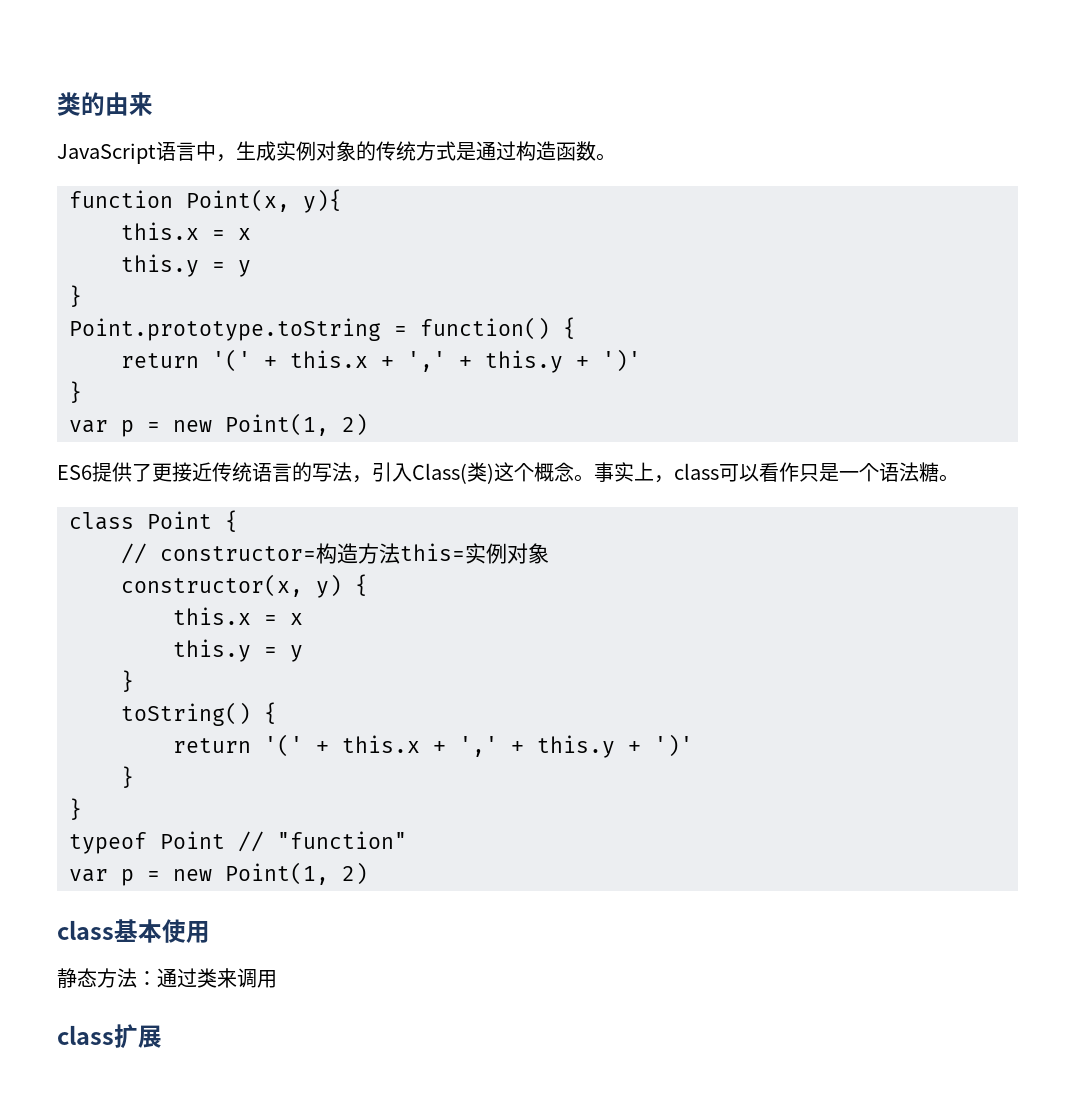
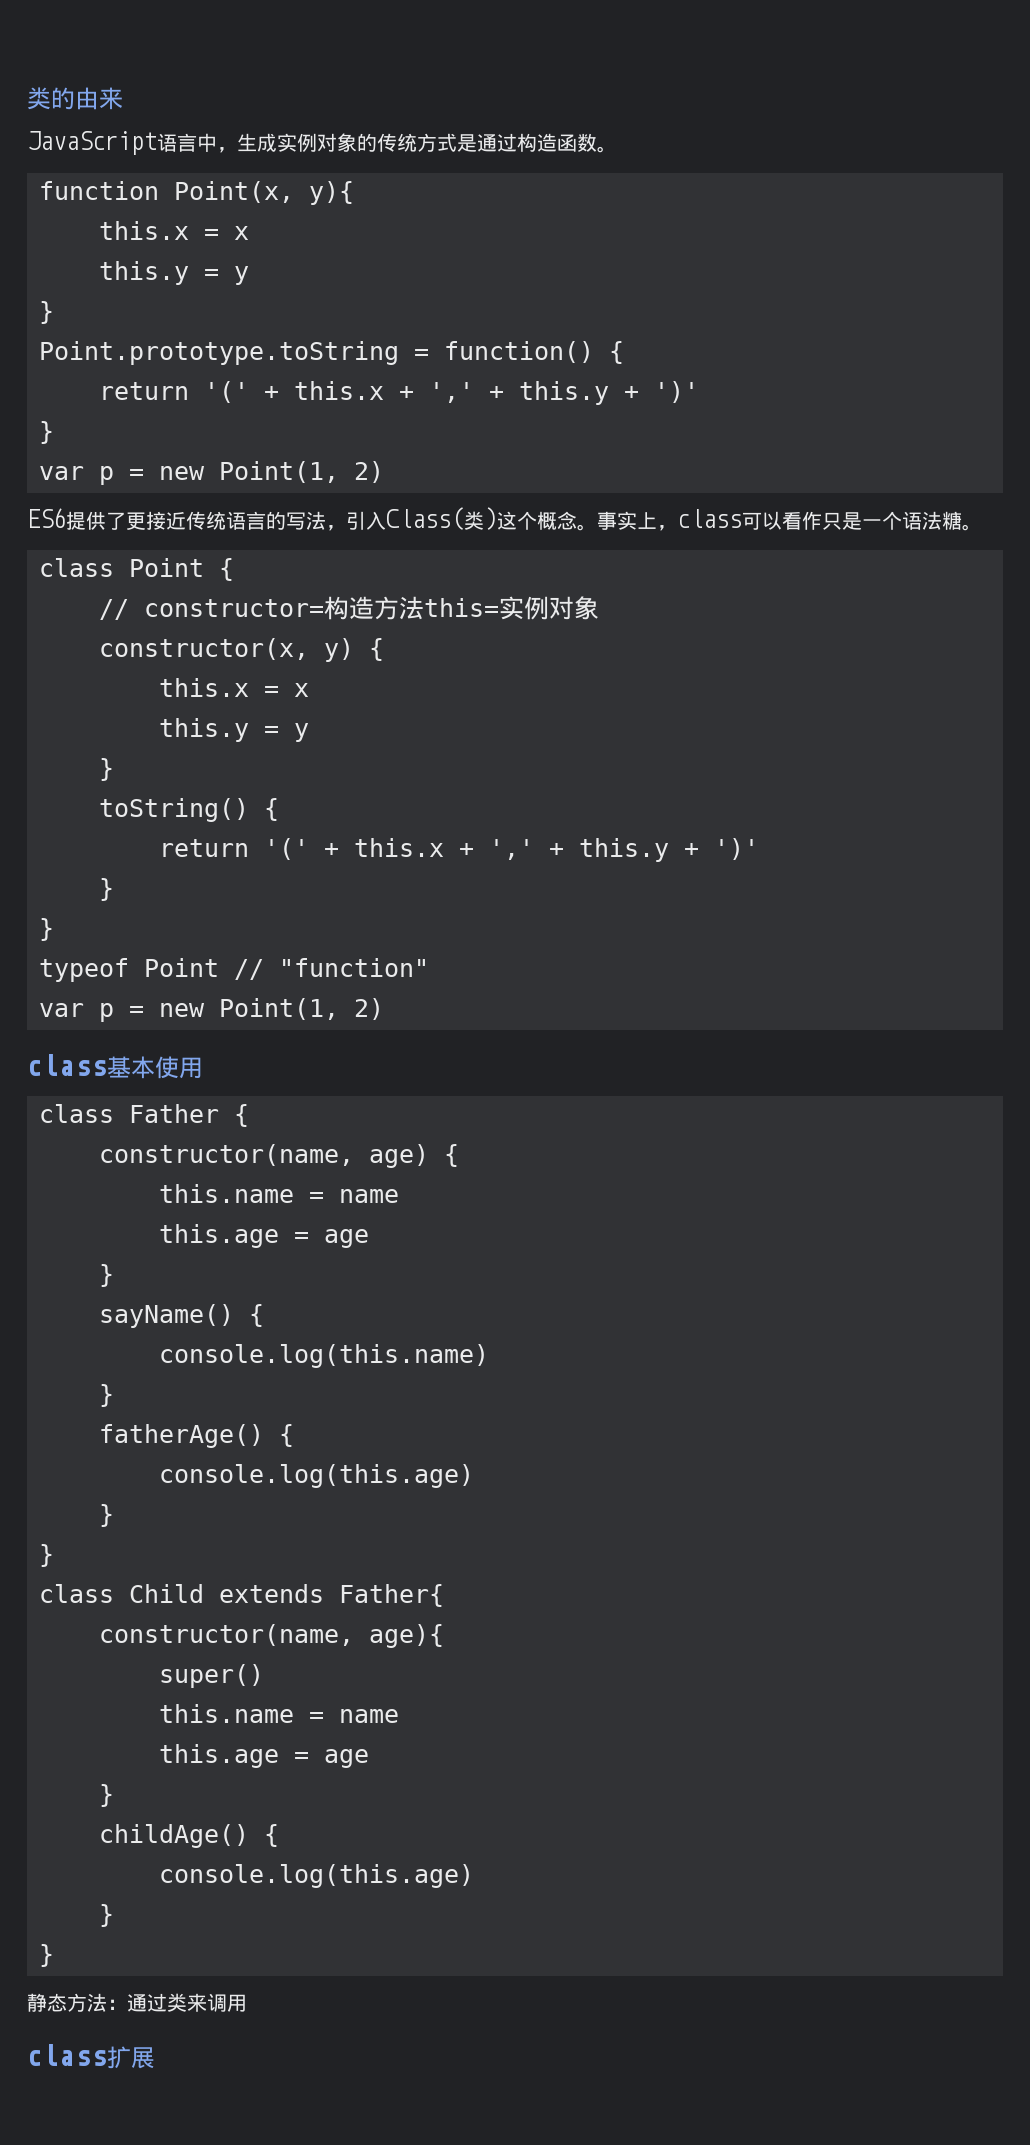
+ class Father {
+ constructor(name, age) {
+ this.name = name
+ this.age = age
+ }
+ sayName() {
+ console.log(this.name)
+ }
+ fatherAge() {
+ console.log(this.age)
+ }
+ }
+ class Child extends Father{
+ constructor(name, age){
+ super()
+ this.name = name
+ this.age = age
+ }
+ childAge() {
+ console.log(this.age)
+ }
+ }

